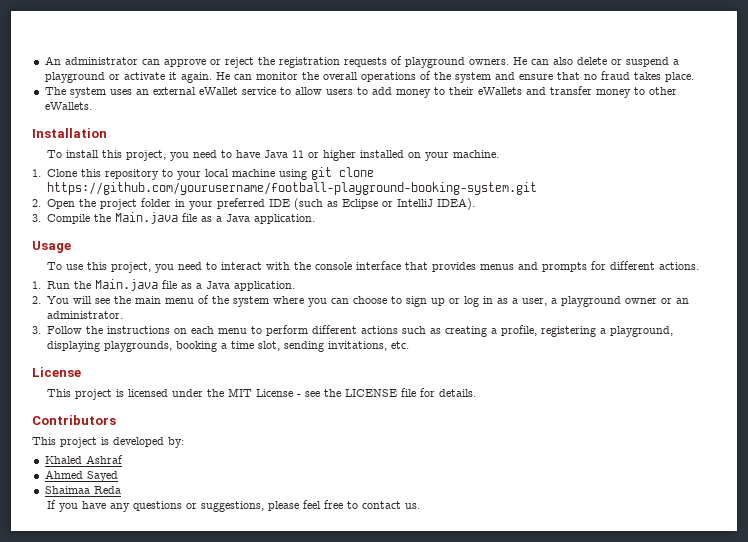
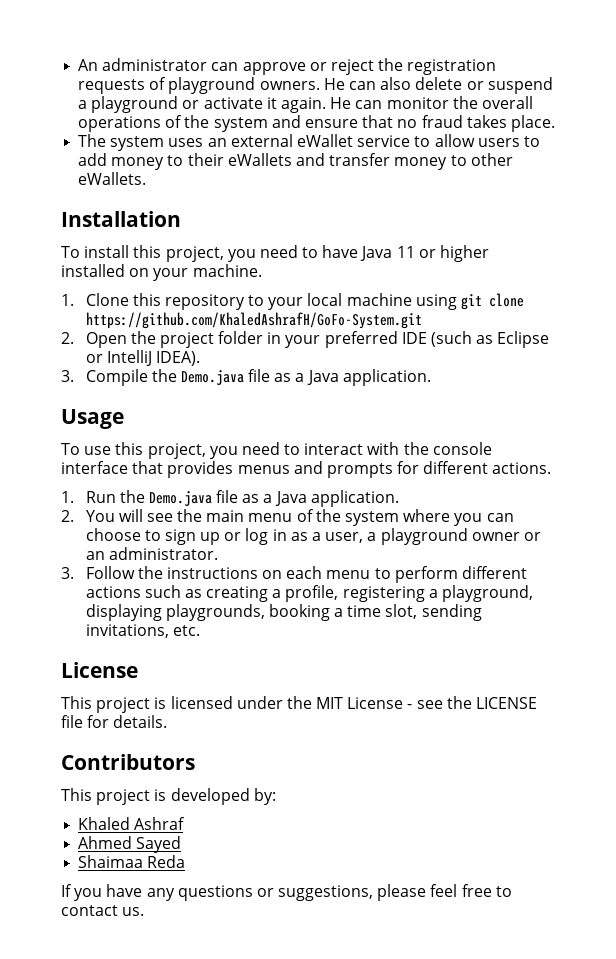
- 1. Clone this repository to your local machine using git clone https://github.com/yourusername/football-playground-booking-system.git
+ 1. Clone this repository to your local machine using git clone https://github.com/KhaledAshrafH/GoFo-System.git
- 3. Compile the Main.java file as a Java application.
+ 3. Compile the Demo.java file as a Java application.
- 1. Run the Main.java file as a Java application.
+ 1. Run the Demo.java file as a Java application.

